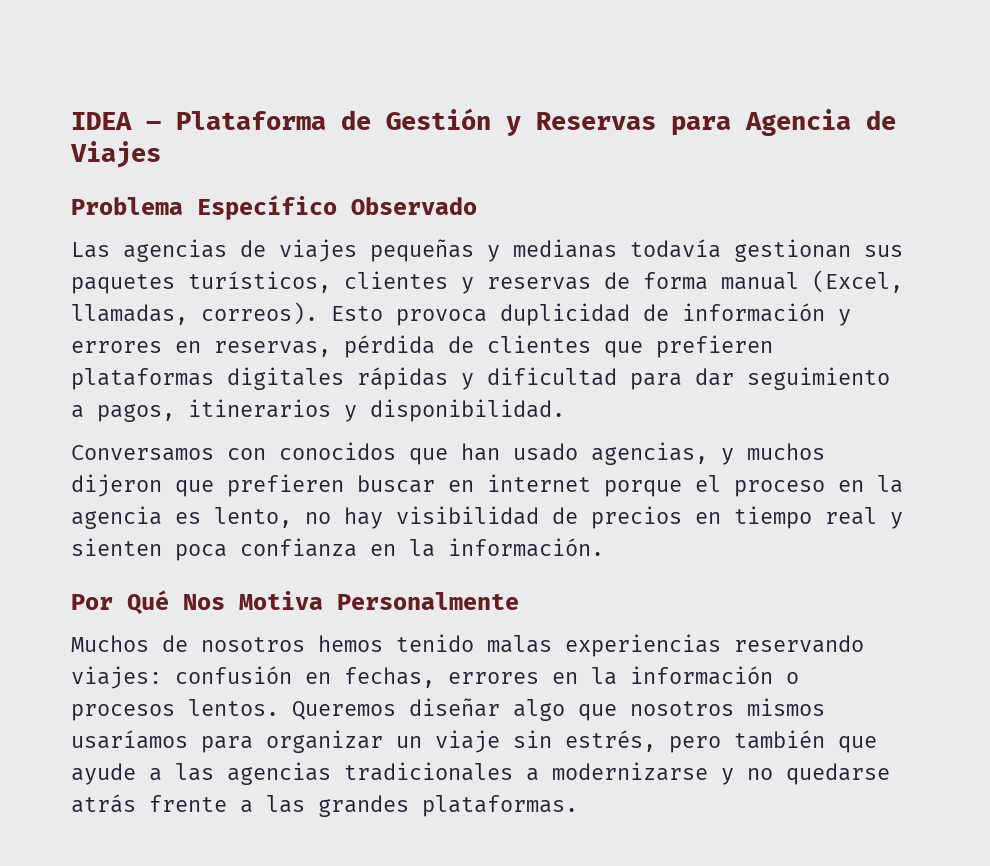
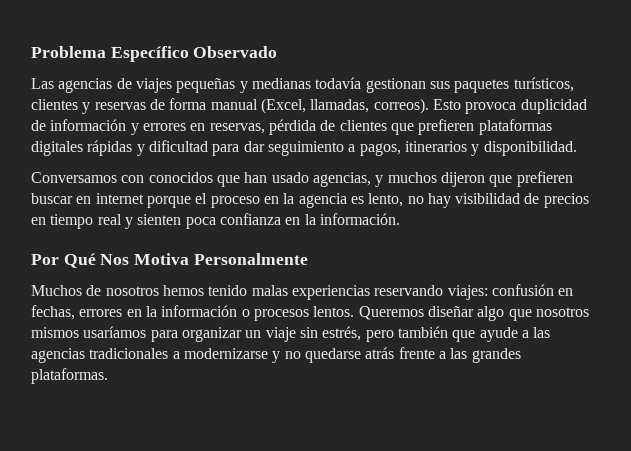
- IDEA – Plataforma de Gestión y Reservas para Agencia de Viajes

